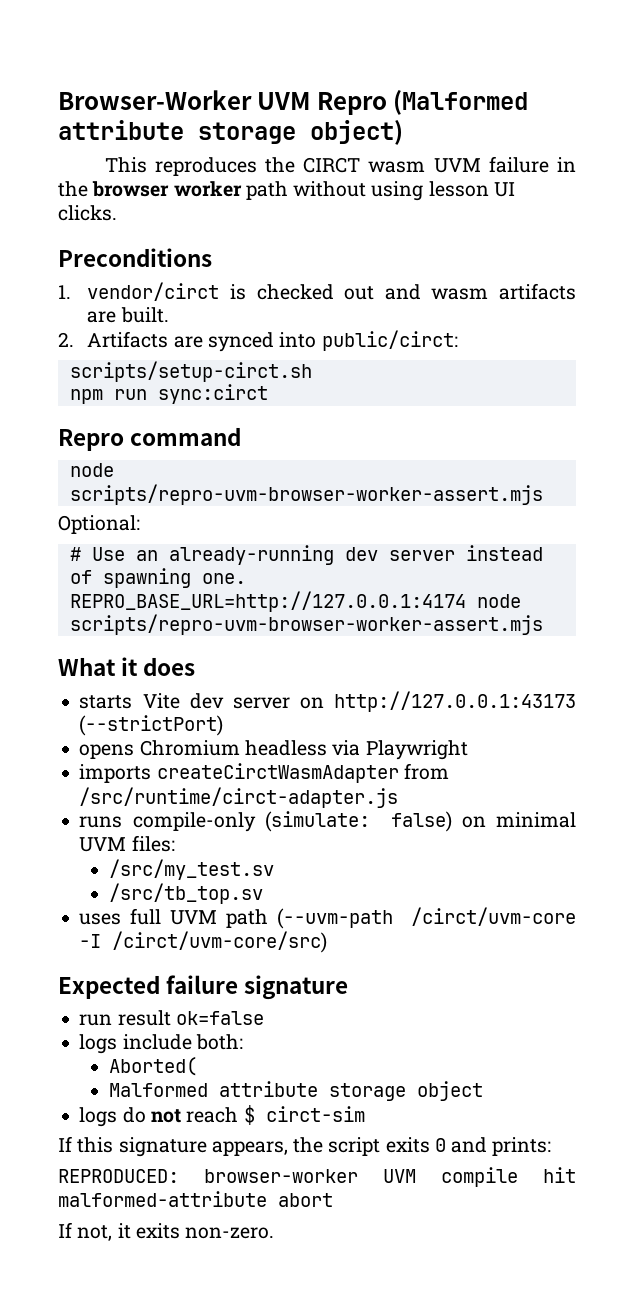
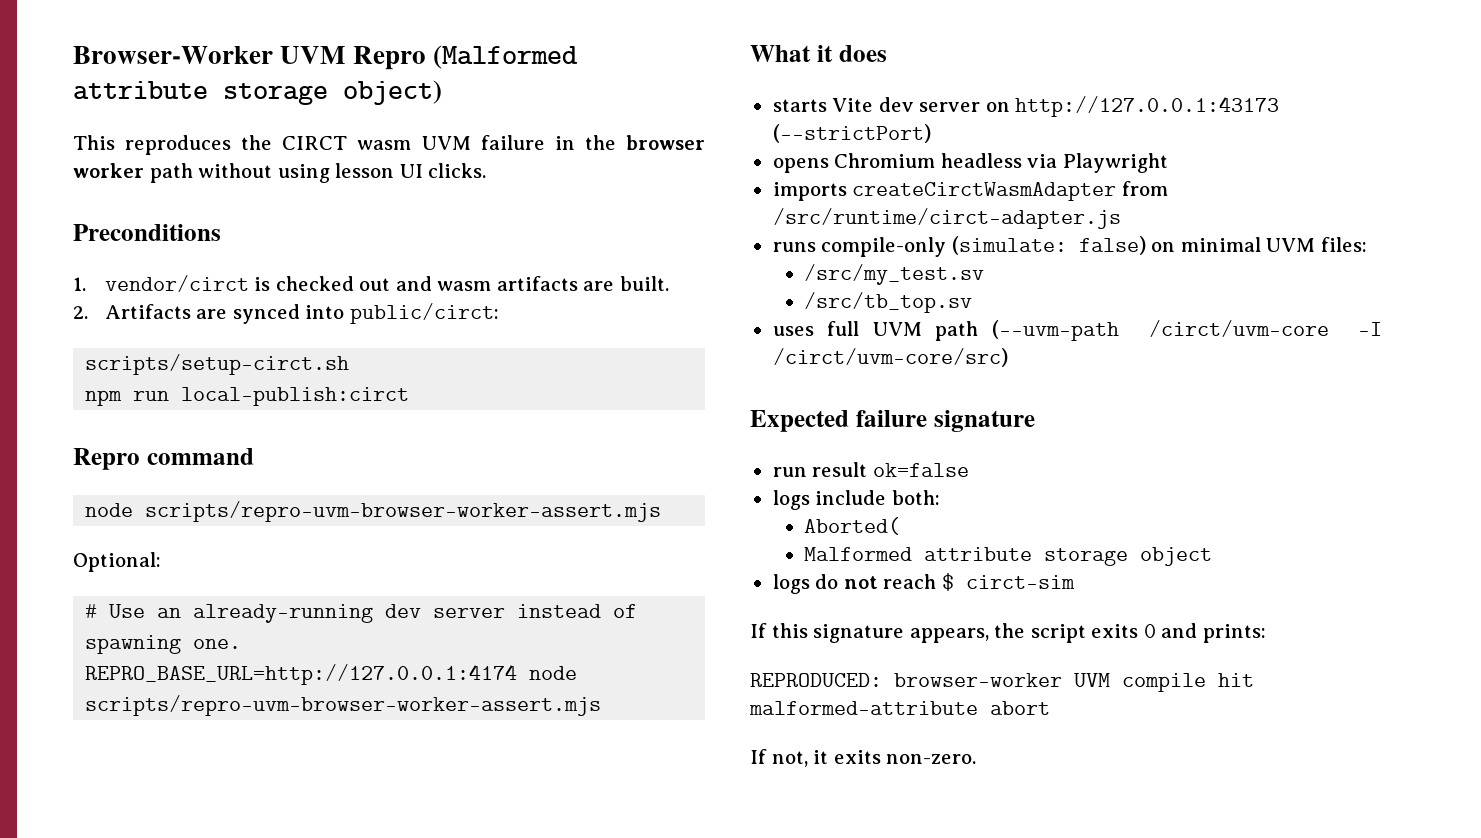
- npm run sync:circt
+ npm run local-publish:circt

